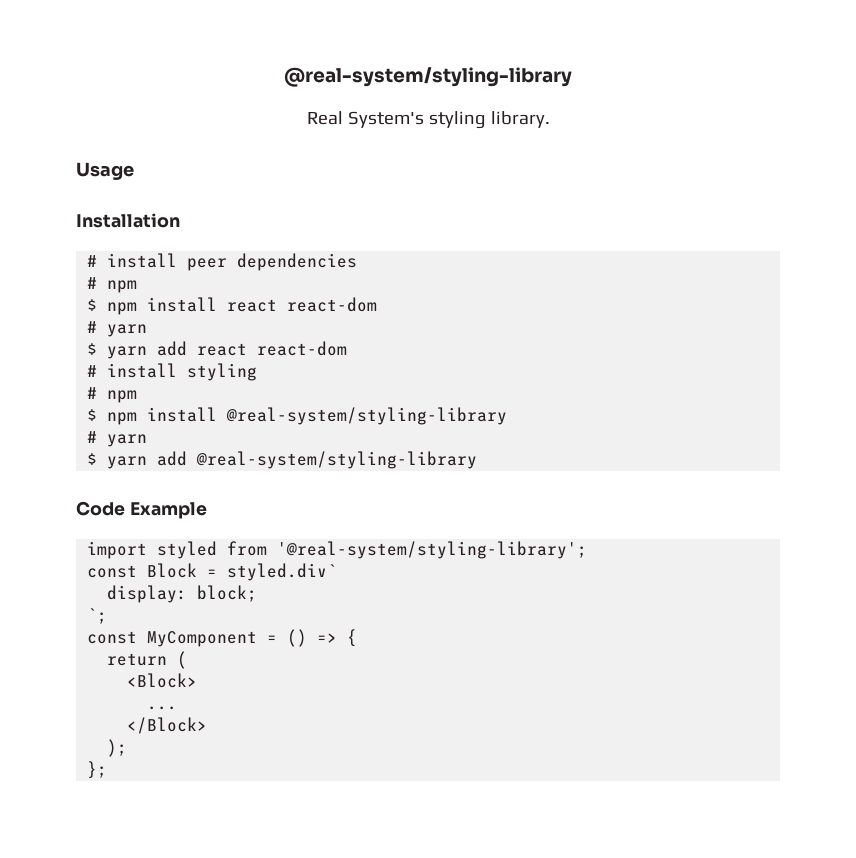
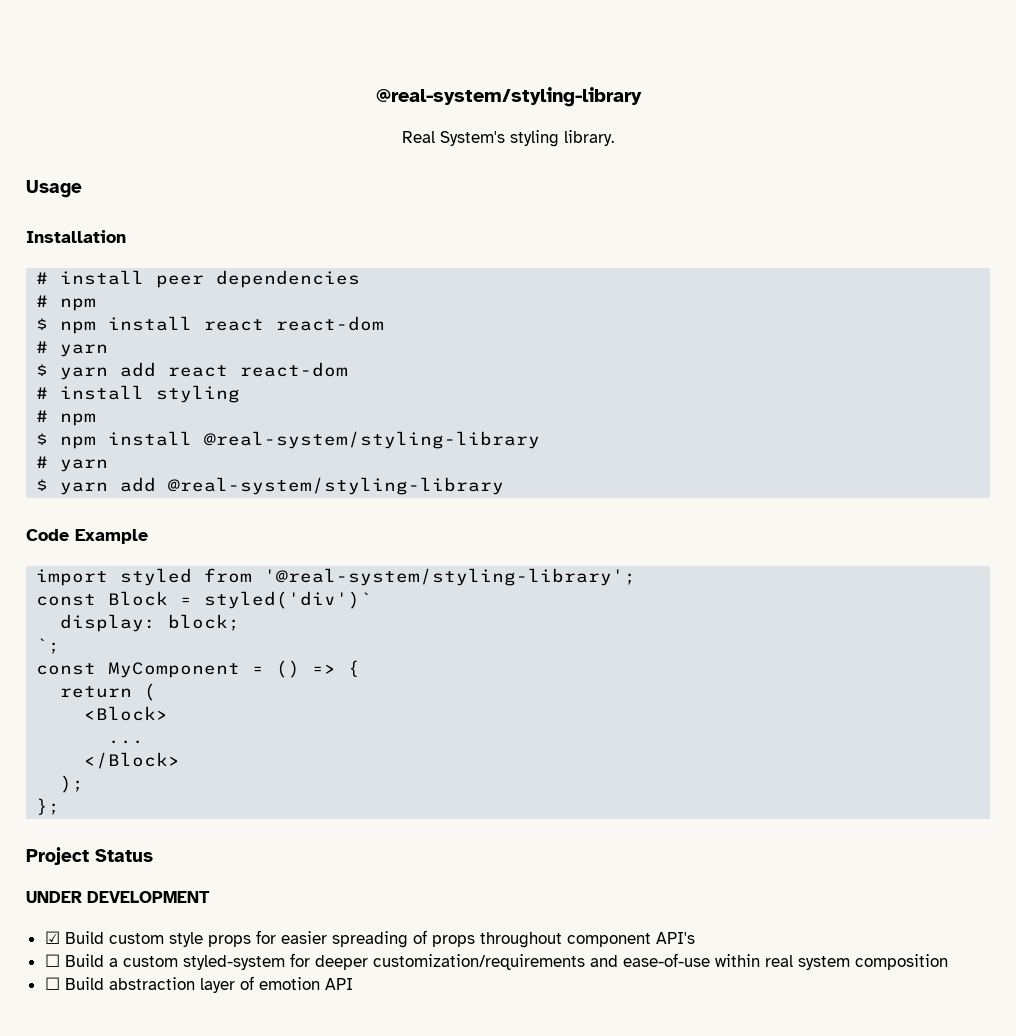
- const Block = styled.div`
+ const Block = styled('div')`
+ Project Status
+ UNDER DEVELOPMENT
+ ☑ Build custom style props for easier spreading of props throughout component API's
+ ☐ Build a custom styled-system for deeper customization/requirements and ease-of-use within real system composition
+ ☐ Build abstraction layer of emotion API

